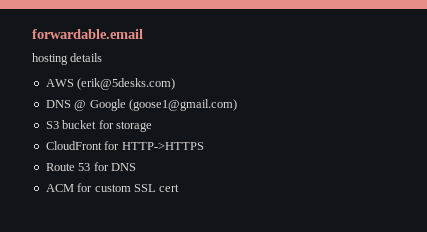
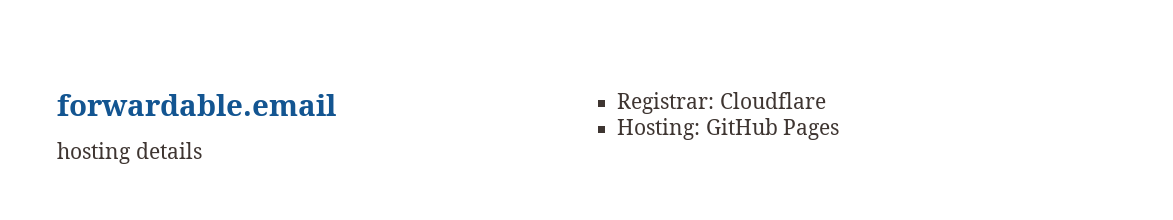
- AWS (erik@5desks.com)
- DNS @ Google (goose1@gmail.com)
- S3 bucket for storage
- CloudFront for HTTP->HTTPS
- Route 53 for DNS
- ACM for custom SSL cert
+ Registrar: Cloudflare
+ Hosting: GitHub Pages

